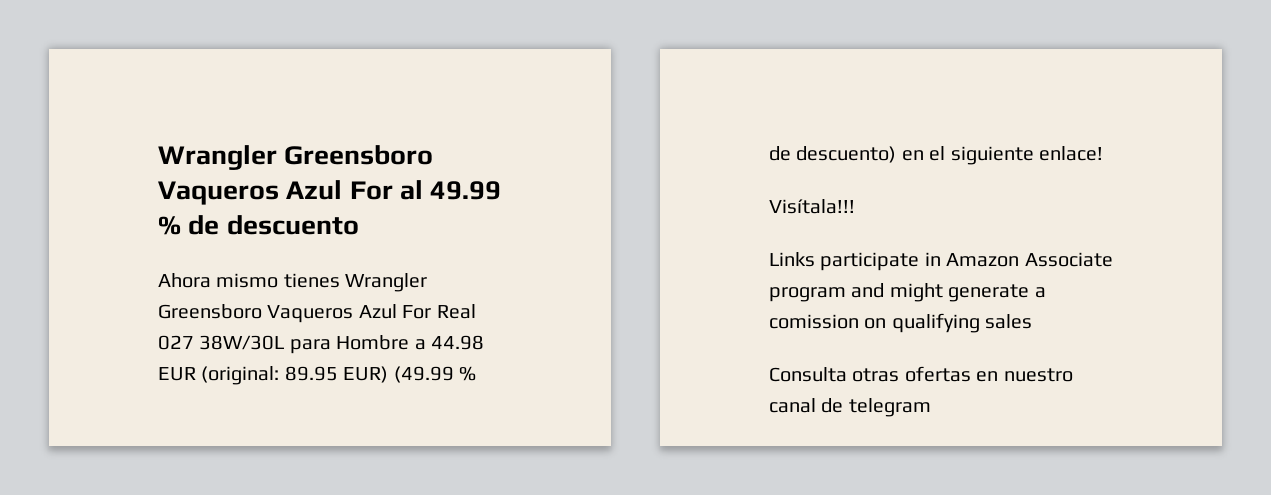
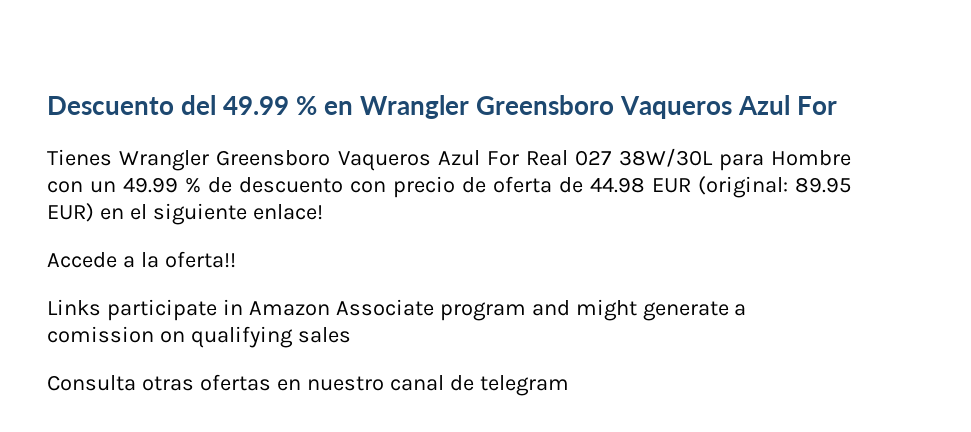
- Wrangler Greensboro Vaqueros Azul For al 49.99 % de descuento
- Ahora mismo tienes Wrangler Greensboro Vaqueros Azul For Real 027 38W/30L para Hombre a 44.98 EUR (original: 89.95 EUR) (49.99 % de descuento) en el siguiente enlace!
+ Descuento del 49.99 % en Wrangler Greensboro Vaqueros Azul For
+ Tienes Wrangler Greensboro Vaqueros Azul For Real 027 38W/30L para Hombre con un 49.99 % de descuento con precio de oferta de 44.98 EUR (original: 89.95 EUR) en el siguiente enlace!
- Visítala!!!
+ Accede a la oferta!!

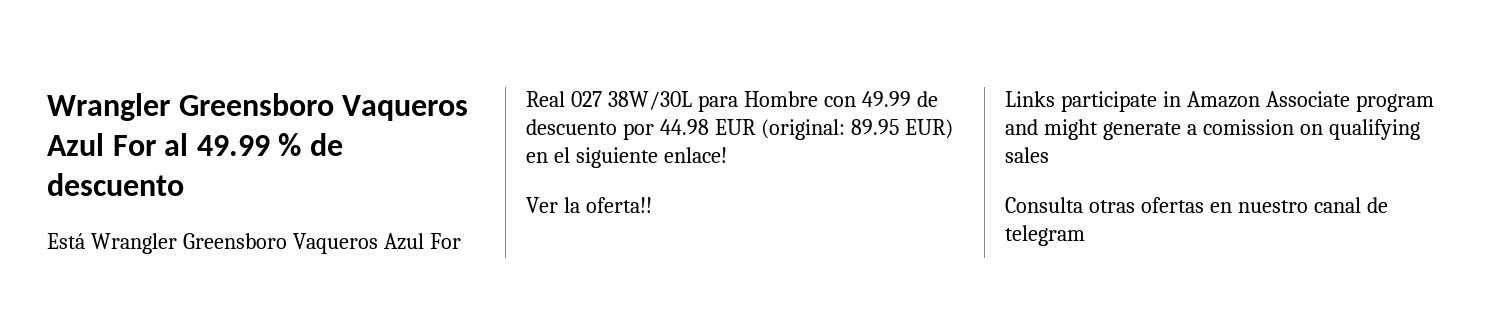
- Descuento del 49.99 % en Wrangler Greensboro Vaqueros Azul For
- Tienes Wrangler Greensboro Vaqueros Azul For Real 027 38W/30L para Hombre con un 49.99 % de descuento con precio de oferta de 44.98 EUR (original: 89.95 EUR) en el siguiente enlace!
+ Wrangler Greensboro Vaqueros Azul For al 49.99 % de descuento
+ Está Wrangler Greensboro Vaqueros Azul For Real 027 38W/30L para Hombre con 49.99 de descuento por 44.98 EUR (original: 89.95 EUR) en el siguiente enlace!
- Accede a la oferta!!
+ Ver la oferta!!

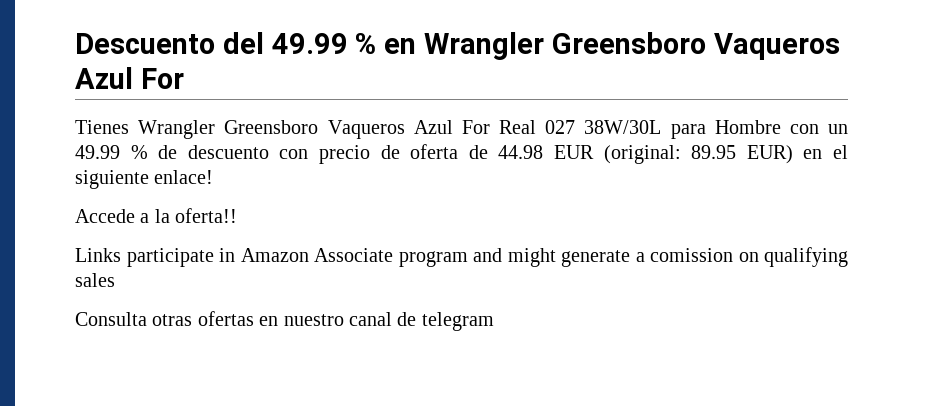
- Wrangler Greensboro Vaqueros Azul For al 49.99 % de descuento
- Está Wrangler Greensboro Vaqueros Azul For Real 027 38W/30L para Hombre con 49.99 de descuento por 44.98 EUR (original: 89.95 EUR) en el siguiente enlace!
+ Descuento del 49.99 % en Wrangler Greensboro Vaqueros Azul For
+ Tienes Wrangler Greensboro Vaqueros Azul For Real 027 38W/30L para Hombre con un 49.99 % de descuento con precio de oferta de 44.98 EUR (original: 89.95 EUR) en el siguiente enlace!
- Ver la oferta!!
+ Accede a la oferta!!

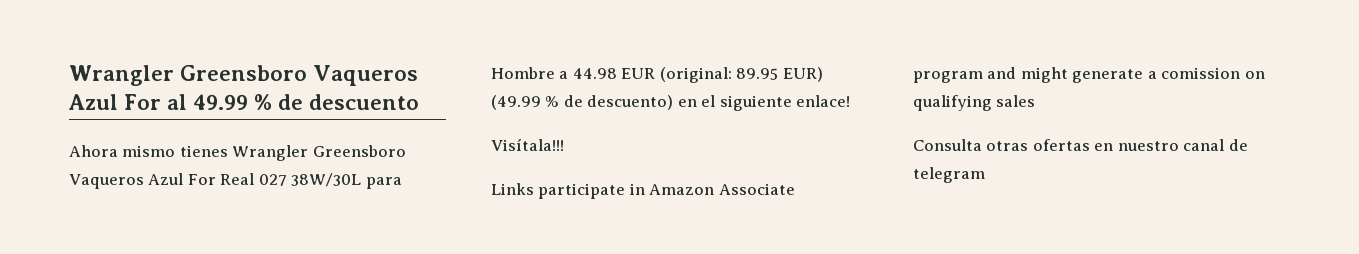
- Descuento del 49.99 % en Wrangler Greensboro Vaqueros Azul For
- Tienes Wrangler Greensboro Vaqueros Azul For Real 027 38W/30L para Hombre con un 49.99 % de descuento con precio de oferta de 44.98 EUR (original: 89.95 EUR) en el siguiente enlace!
+ Wrangler Greensboro Vaqueros Azul For al 49.99 % de descuento
+ Ahora mismo tienes Wrangler Greensboro Vaqueros Azul For Real 027 38W/30L para Hombre a 44.98 EUR (original: 89.95 EUR) (49.99 % de descuento) en el siguiente enlace!
- Accede a la oferta!!
+ Visítala!!!

